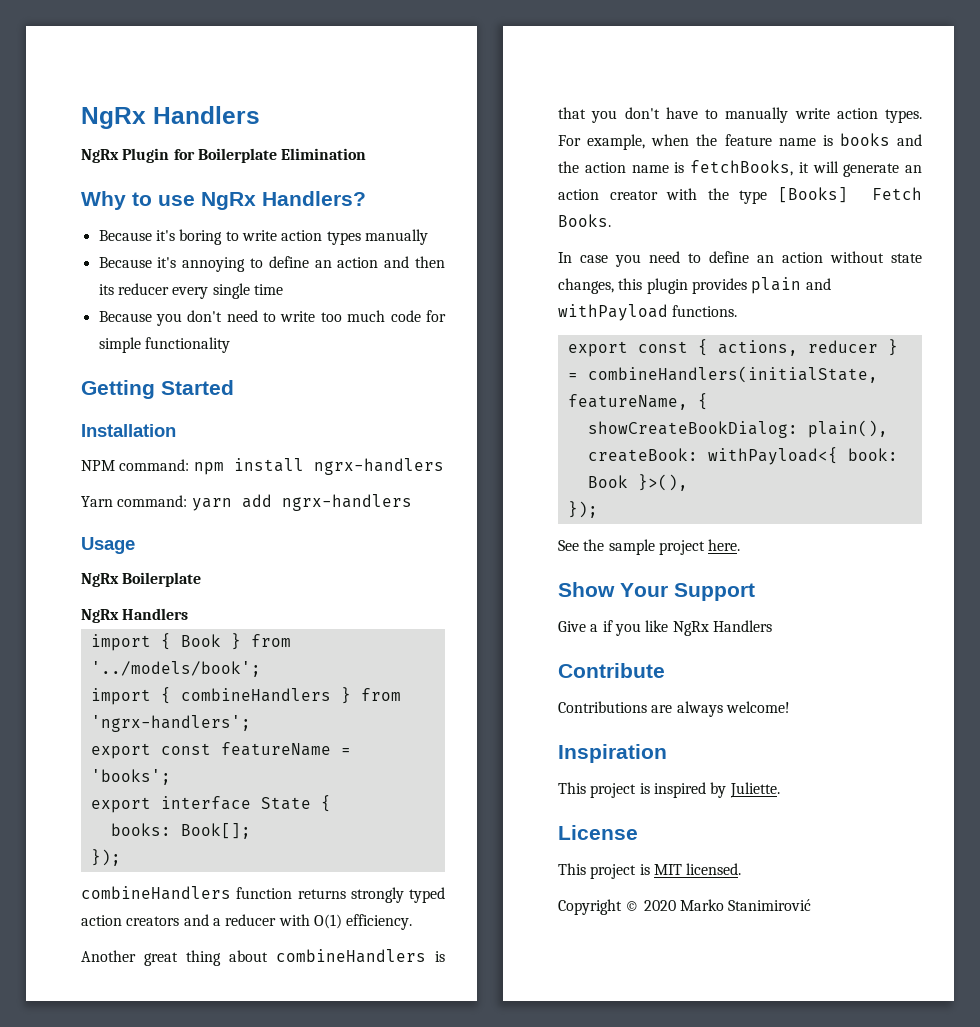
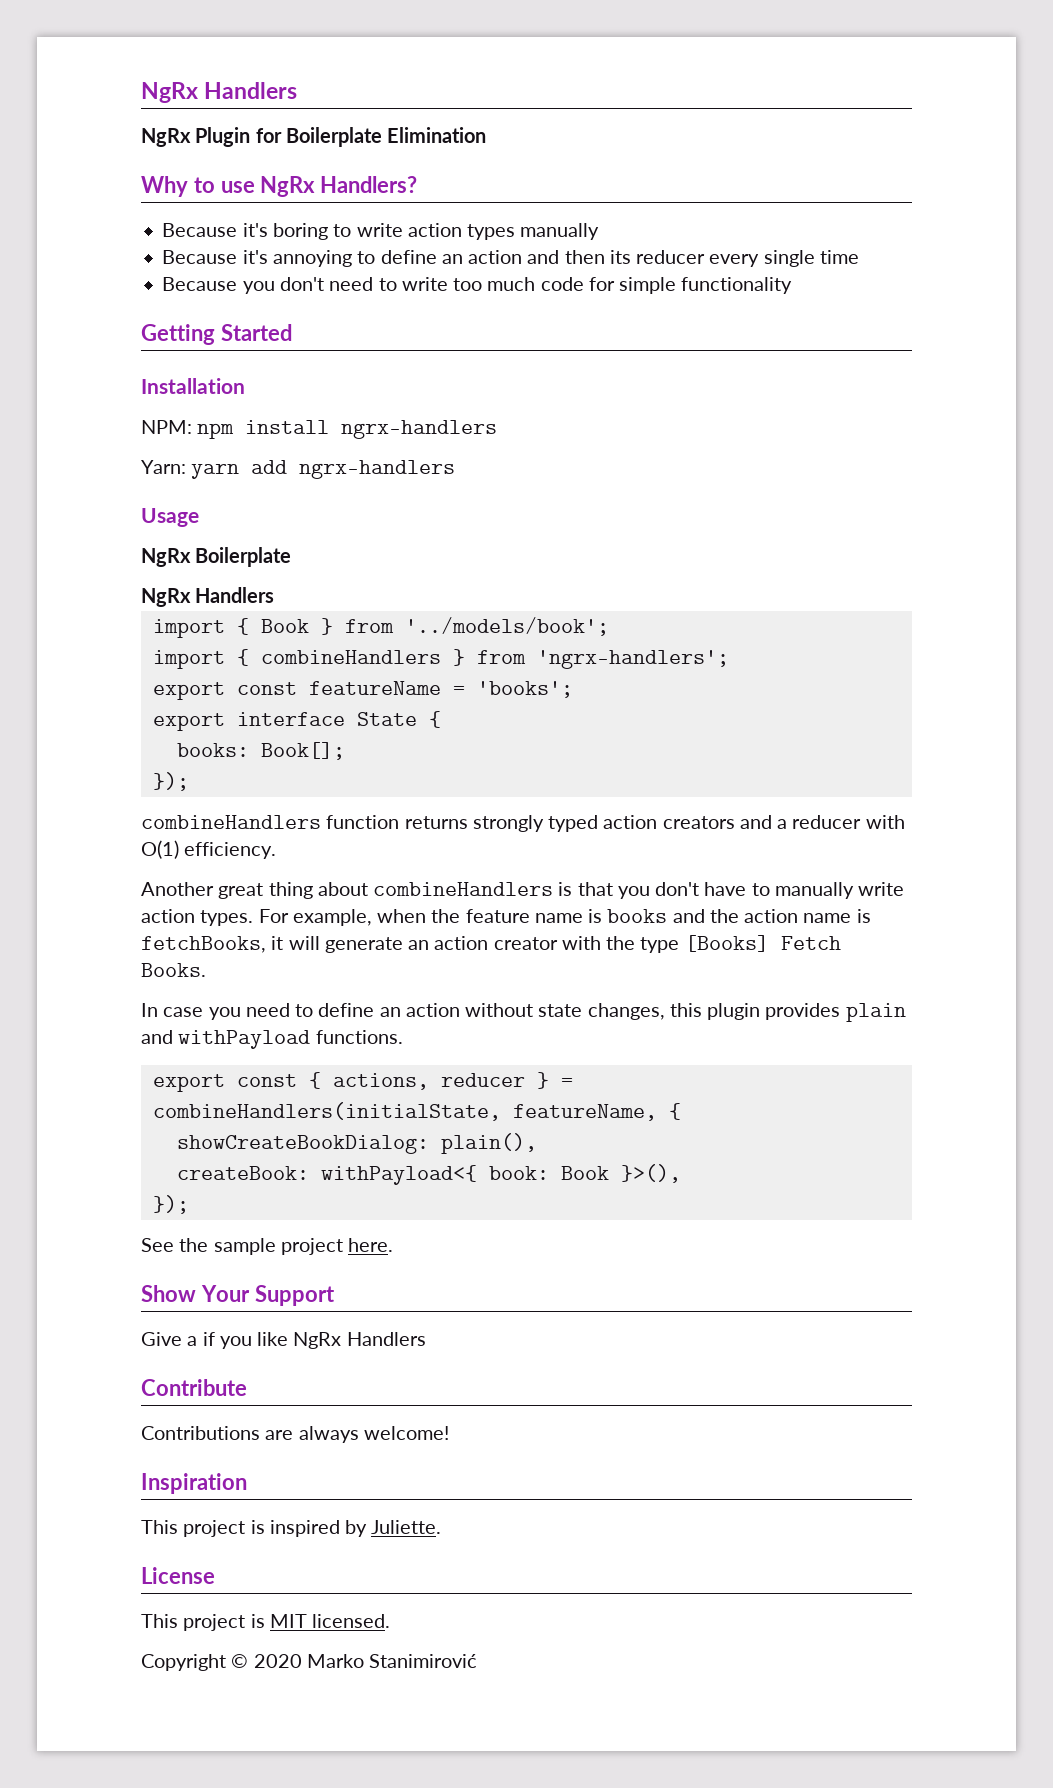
- NPM command: npm install ngrx-handlers
+ NPM: npm install ngrx-handlers
- Yarn command: yarn add ngrx-handlers
+ Yarn: yarn add ngrx-handlers

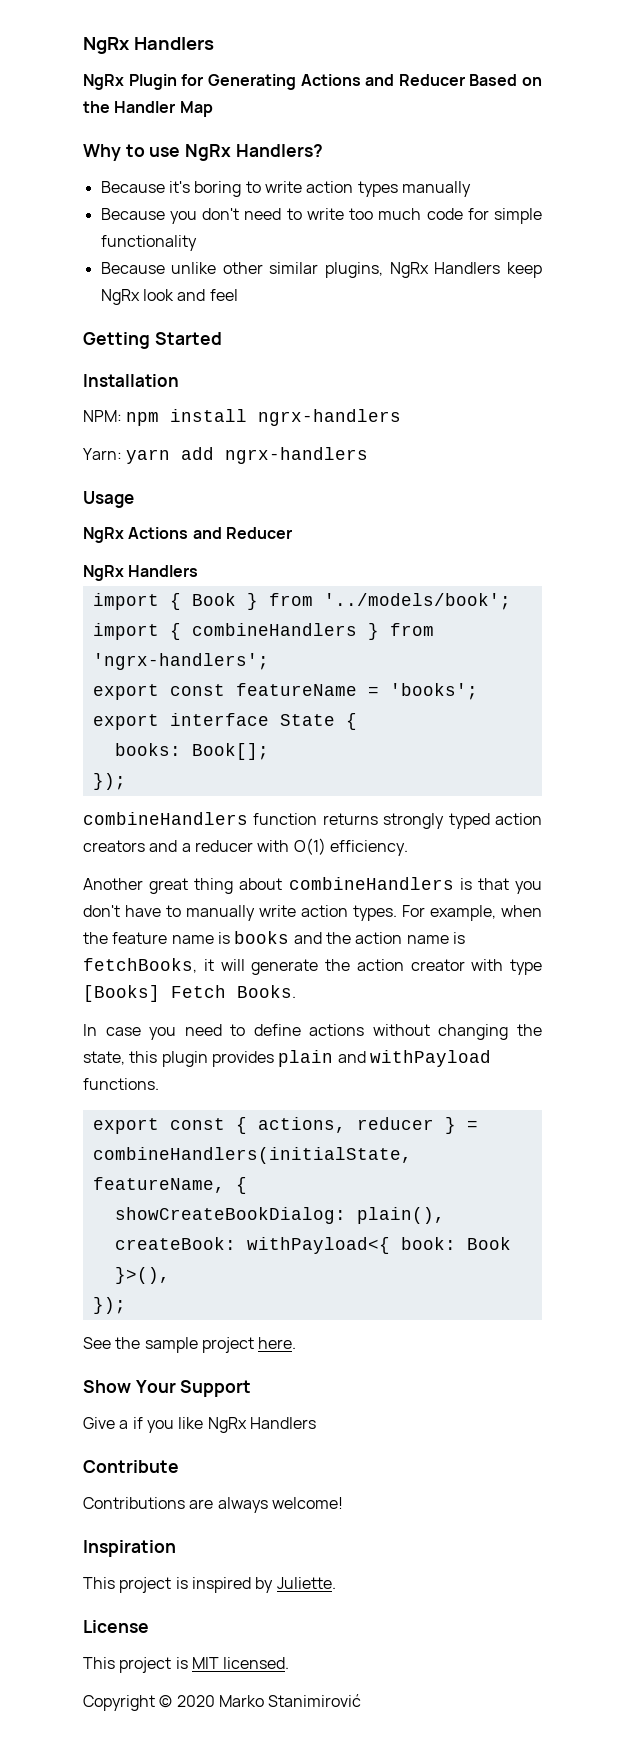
- NgRx Plugin for Boilerplate Elimination
+ NgRx Plugin for Generating Actions and Reducer Based on the Handler Map
- Because it's annoying to define an action and then its reducer every single time
+ Because unlike other similar plugins, NgRx Handlers keep NgRx look and feel
- NgRx Boilerplate
+ NgRx Actions and Reducer
- For example, when the feature name is books and the action name is fetchBooks, it will generate an action creator with the type [Books] Fetch Books.
+ For example, when the feature name is books and the action name is fetchBooks, it will generate the action creator with type [Books] Fetch Books.
- In case you need to define an action without state changes, this plugin provides plain and withPayload functions.
+ In case you need to define actions without changing the state, this plugin provides plain and withPayload functions.

